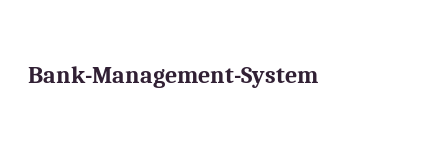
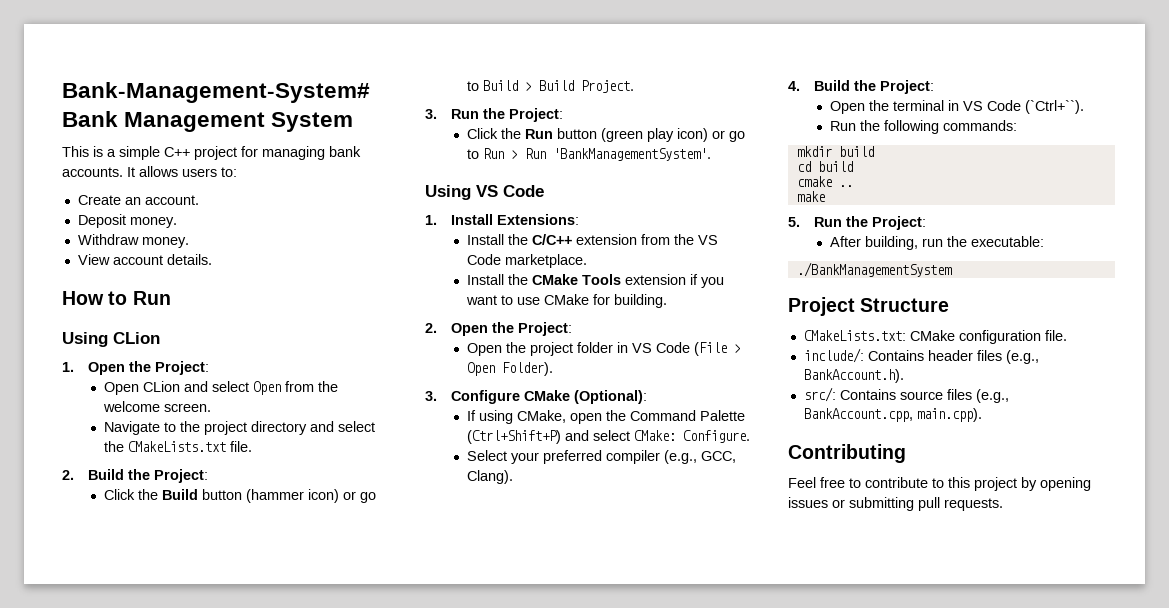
- Bank-Management-System
+ Bank-Management-System# Bank Management System
+ This is a simple C++ project for managing bank accounts. It allows users to:
+ Create an account.
+ Deposit money.
+ Withdraw money.
+ View account details.
+ How to Run
+ Using CLion
+ 1. Open the Project:
+ Open CLion and select Open from the welcome screen.
+ Navigate to the project directory and select the CMakeLists.txt file.
+ 2. Build the Project:
+ Click the Build button (hammer icon) or go to Build > Build Project.
+ 3. Run the Project:
+ Click the Run button (green play icon) or go to Run > Run 'BankManagementSystem'.
+ Using VS Code
+ 1. Install Extensions:
+ Install the C/C++ extension from the VS Code marketplace.
+ Install the CMake Tools extension if you want to use CMake for building.
+ 2. Open the Project:
+ Open the project folder in VS Code (File > Open Folder).
+ 3. Configure CMake (Optional):
+ If using CMake, open the Command Palette (Ctrl+Shift+P) and select CMake: Configure.
+ Select your preferred compiler (e.g., GCC, Clang).
+ 4. Build the Project:
+ Open the terminal in VS Code (`Ctrl+``).
+ Run the following commands:
+ mkdir build
+ cd build
+ cmake ..
+ make
+ 5. Run the Project:
+ After building, run the executable:
+ ./BankManagementSystem
+ Project Structure
+ CMakeLists.txt: CMake configuration file.
+ include/: Contains header files (e.g., BankAccount.h).
+ src/: Contains source files (e.g., BankAccount.cpp, main.cpp).
+ Contributing
+ Feel free to contribute to this project by opening issues or submitting pull requests.

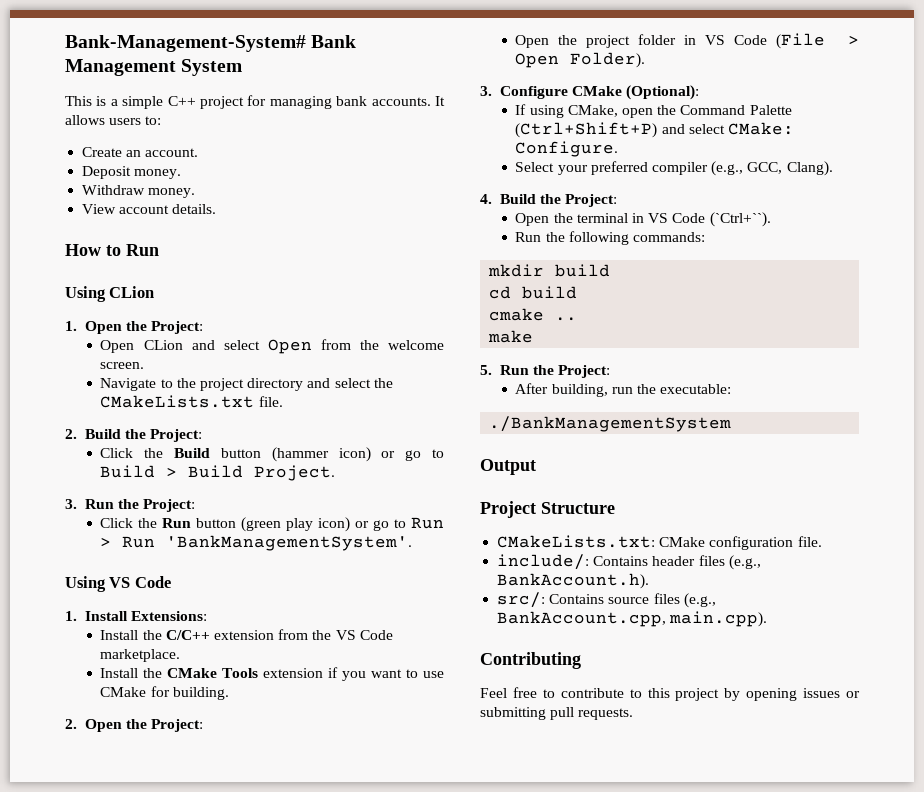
+ Output

